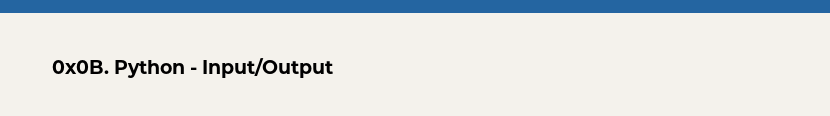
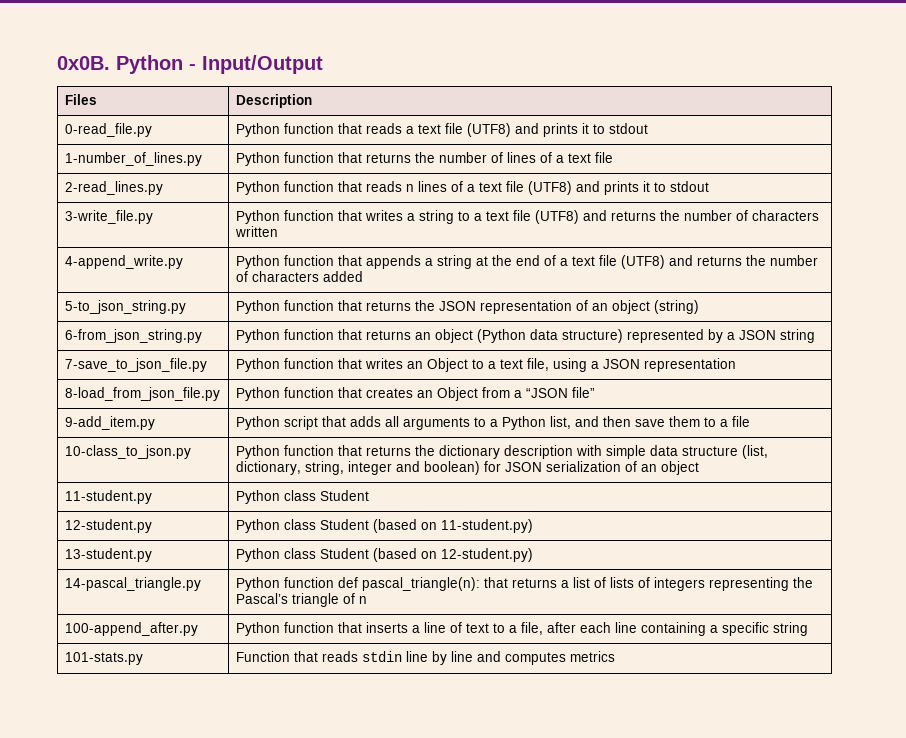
+ Files | Description
+ 0-read_file.py | Python function that reads a text file (UTF8) and prints it to stdout
+ 1-number_of_lines.py | Python function that returns the number of lines of a text file
+ 2-read_lines.py | Python function that reads n lines of a text file (UTF8) and prints it to stdout
+ 3-write_file.py | Python function that writes a string to a text file (UTF8) and returns the number of characters written
+ 4-append_write.py | Python function that appends a string at the end of a text file (UTF8) and returns the number of characters added
+ 5-to_json_string.py | Python function that returns the JSON representation of an object (string)
+ 6-from_json_string.py | Python function that returns an object (Python data structure) represented by a JSON string
+ 7-save_to_json_file.py | Python function that writes an Object to a text file, using a JSON representation
+ 8-load_from_json_file.py | Python function that creates an Object from a “JSON file”
+ 9-add_item.py | Python script that adds all arguments to a Python list, and then save them to a file
+ 10-class_to_json.py | Python function that returns the dictionary description with simple data structure (list, dictionary, string, integer and boolean) for JSON serialization of an object
+ 11-student.py | Python class Student
+ 12-student.py | Python class Student (based on 11-student.py)
+ 13-student.py | Python class Student (based on 12-student.py)
+ 14-pascal_triangle.py | Python function def pascal_triangle(n): that returns a list of lists of integers representing the Pascal’s triangle of n
+ 100-append_after.py | Python function that inserts a line of text to a file, after each line containing a specific string
+ 101-stats.py | Function that reads stdin line by line and computes metrics

